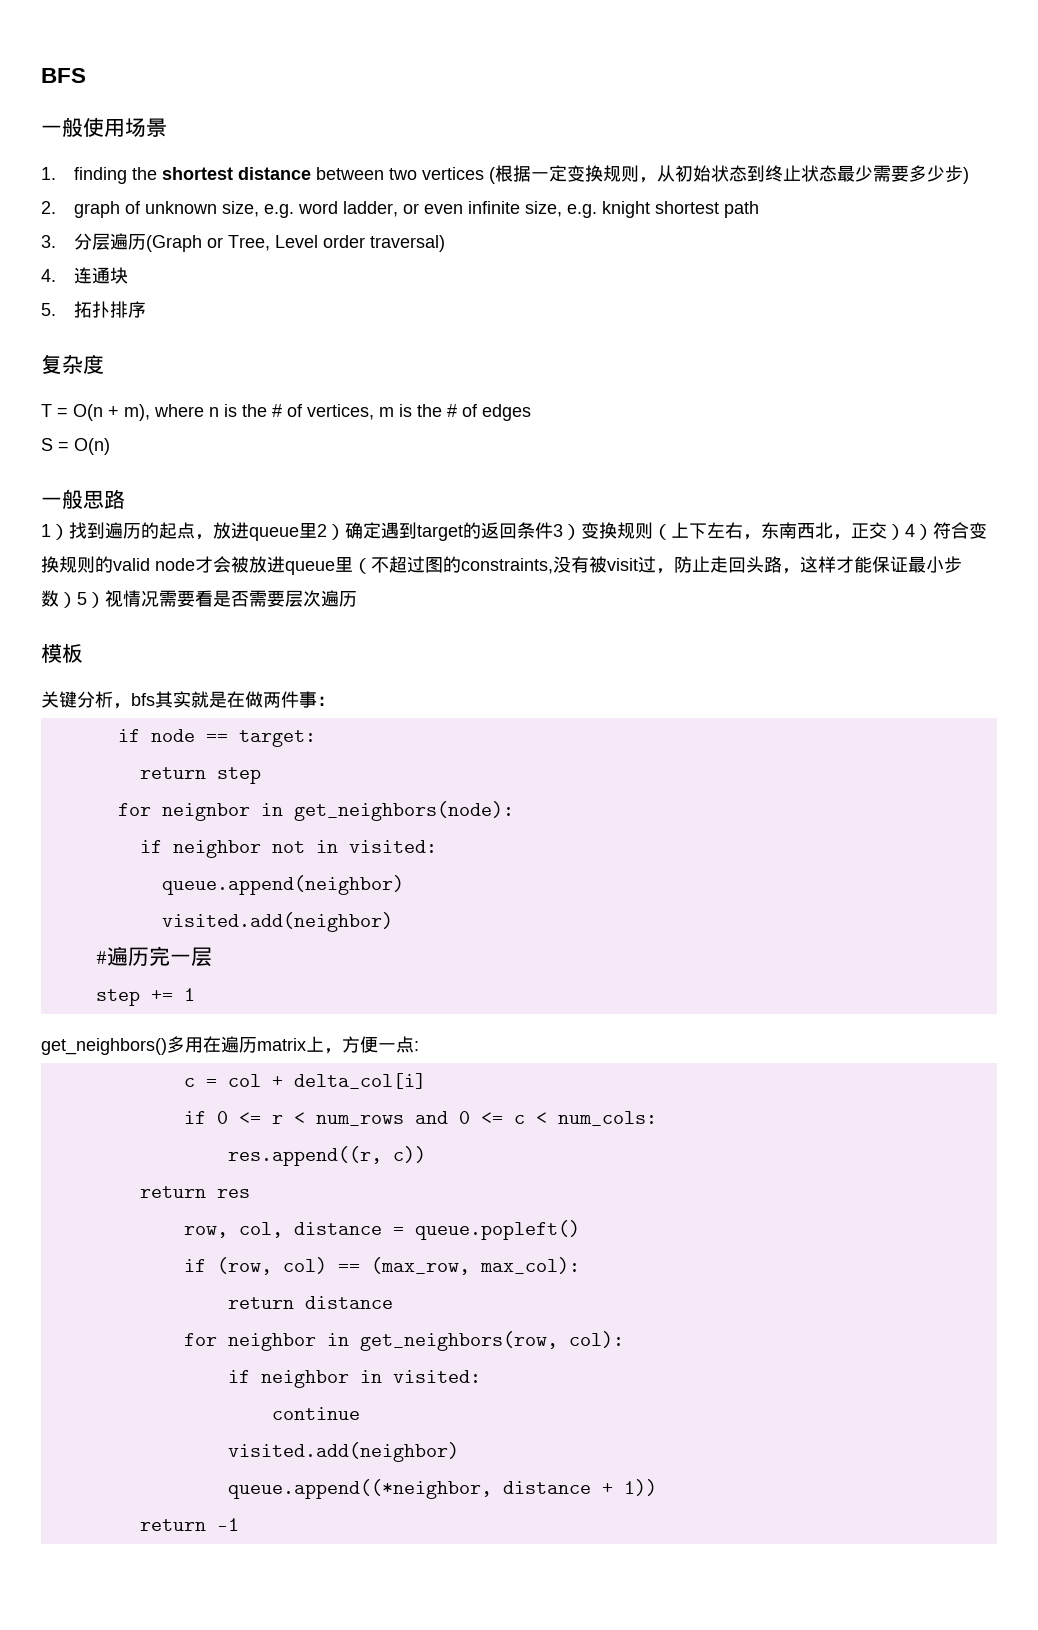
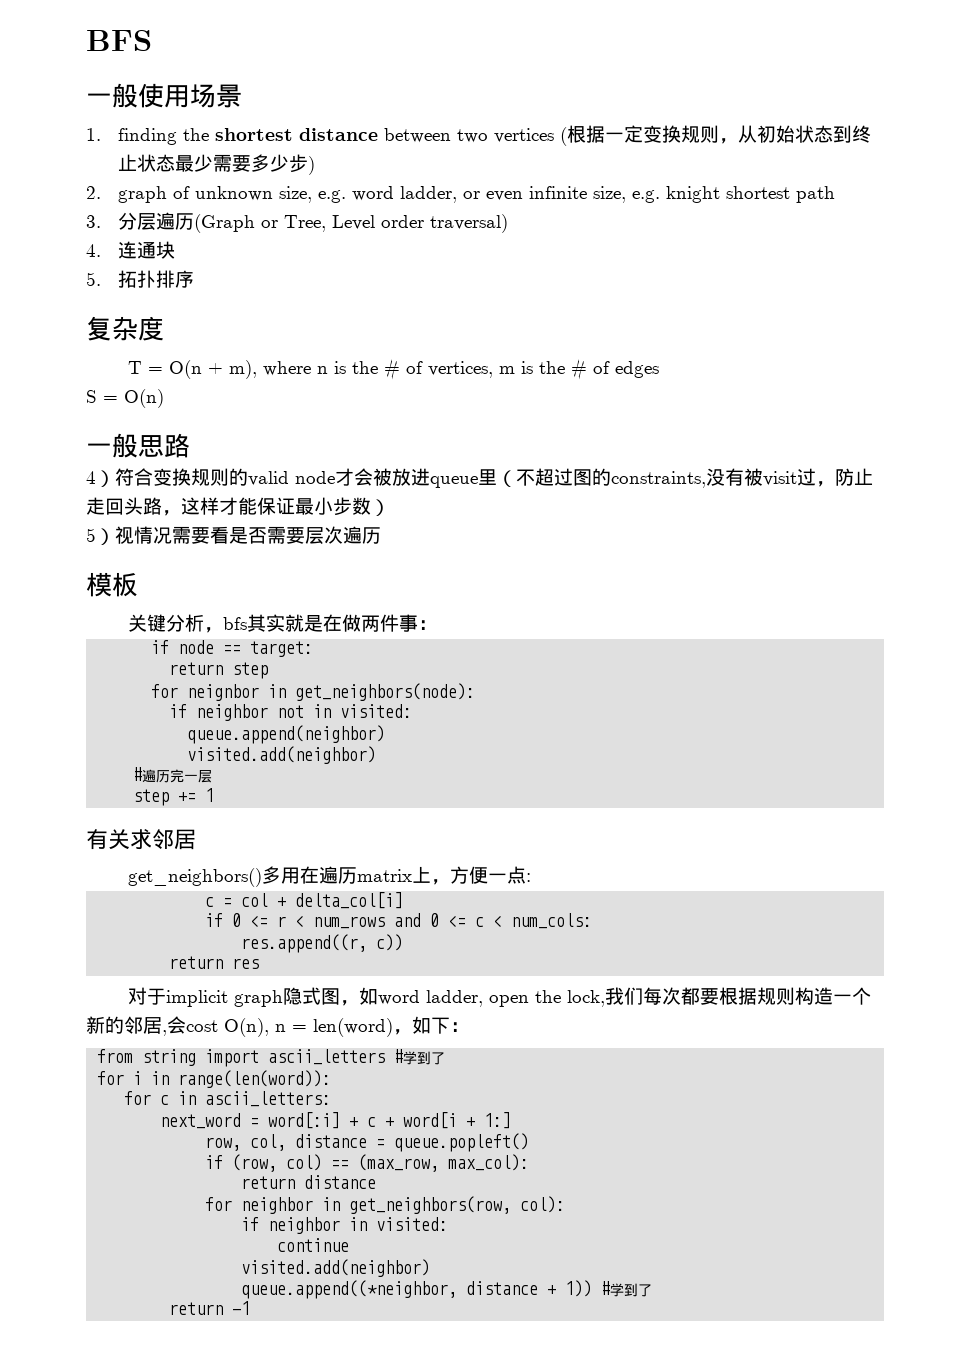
- 1）找到遍历的起点，放进queue里2）确定遇到target的返回条件3）变换规则（上下左右，东南西北，正交）4）符合变换规则的valid node才会被放进queue里（不超过图的constraints,没有被visit过，防止走回头路，这样才能保证最小步数）5）视情况需要看是否需要层次遍历
+ 4）符合变换规则的valid node才会被放进queue里（不超过图的constraints,没有被visit过，防止走回头路，这样才能保证最小步数）
+ 5）视情况需要看是否需要层次遍历
+ 有关求邻居
+ 对于implicit graph隐式图，如word ladder, open the lock,我们每次都要根据规则构造一个新的邻居,会cost O(n), n = len(word)，如下：
+ from string import ascii_letters #学到了
+ for i in range(len(word)):
+ for c in ascii_letters:
+ next_word = word[:i] + c + word[i + 1:]
- queue.append((*neighbor, distance + 1))
+ queue.append((*neighbor, distance + 1)) #学到了

